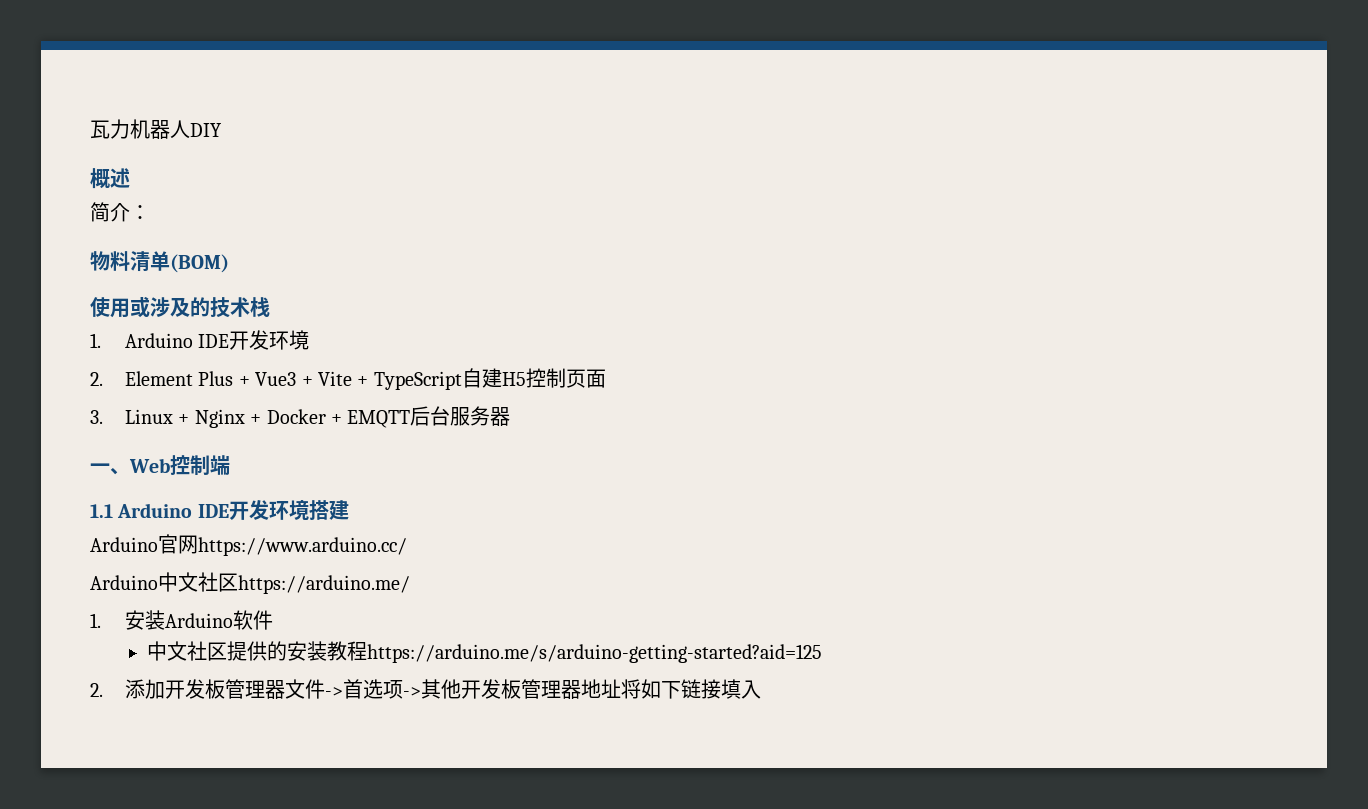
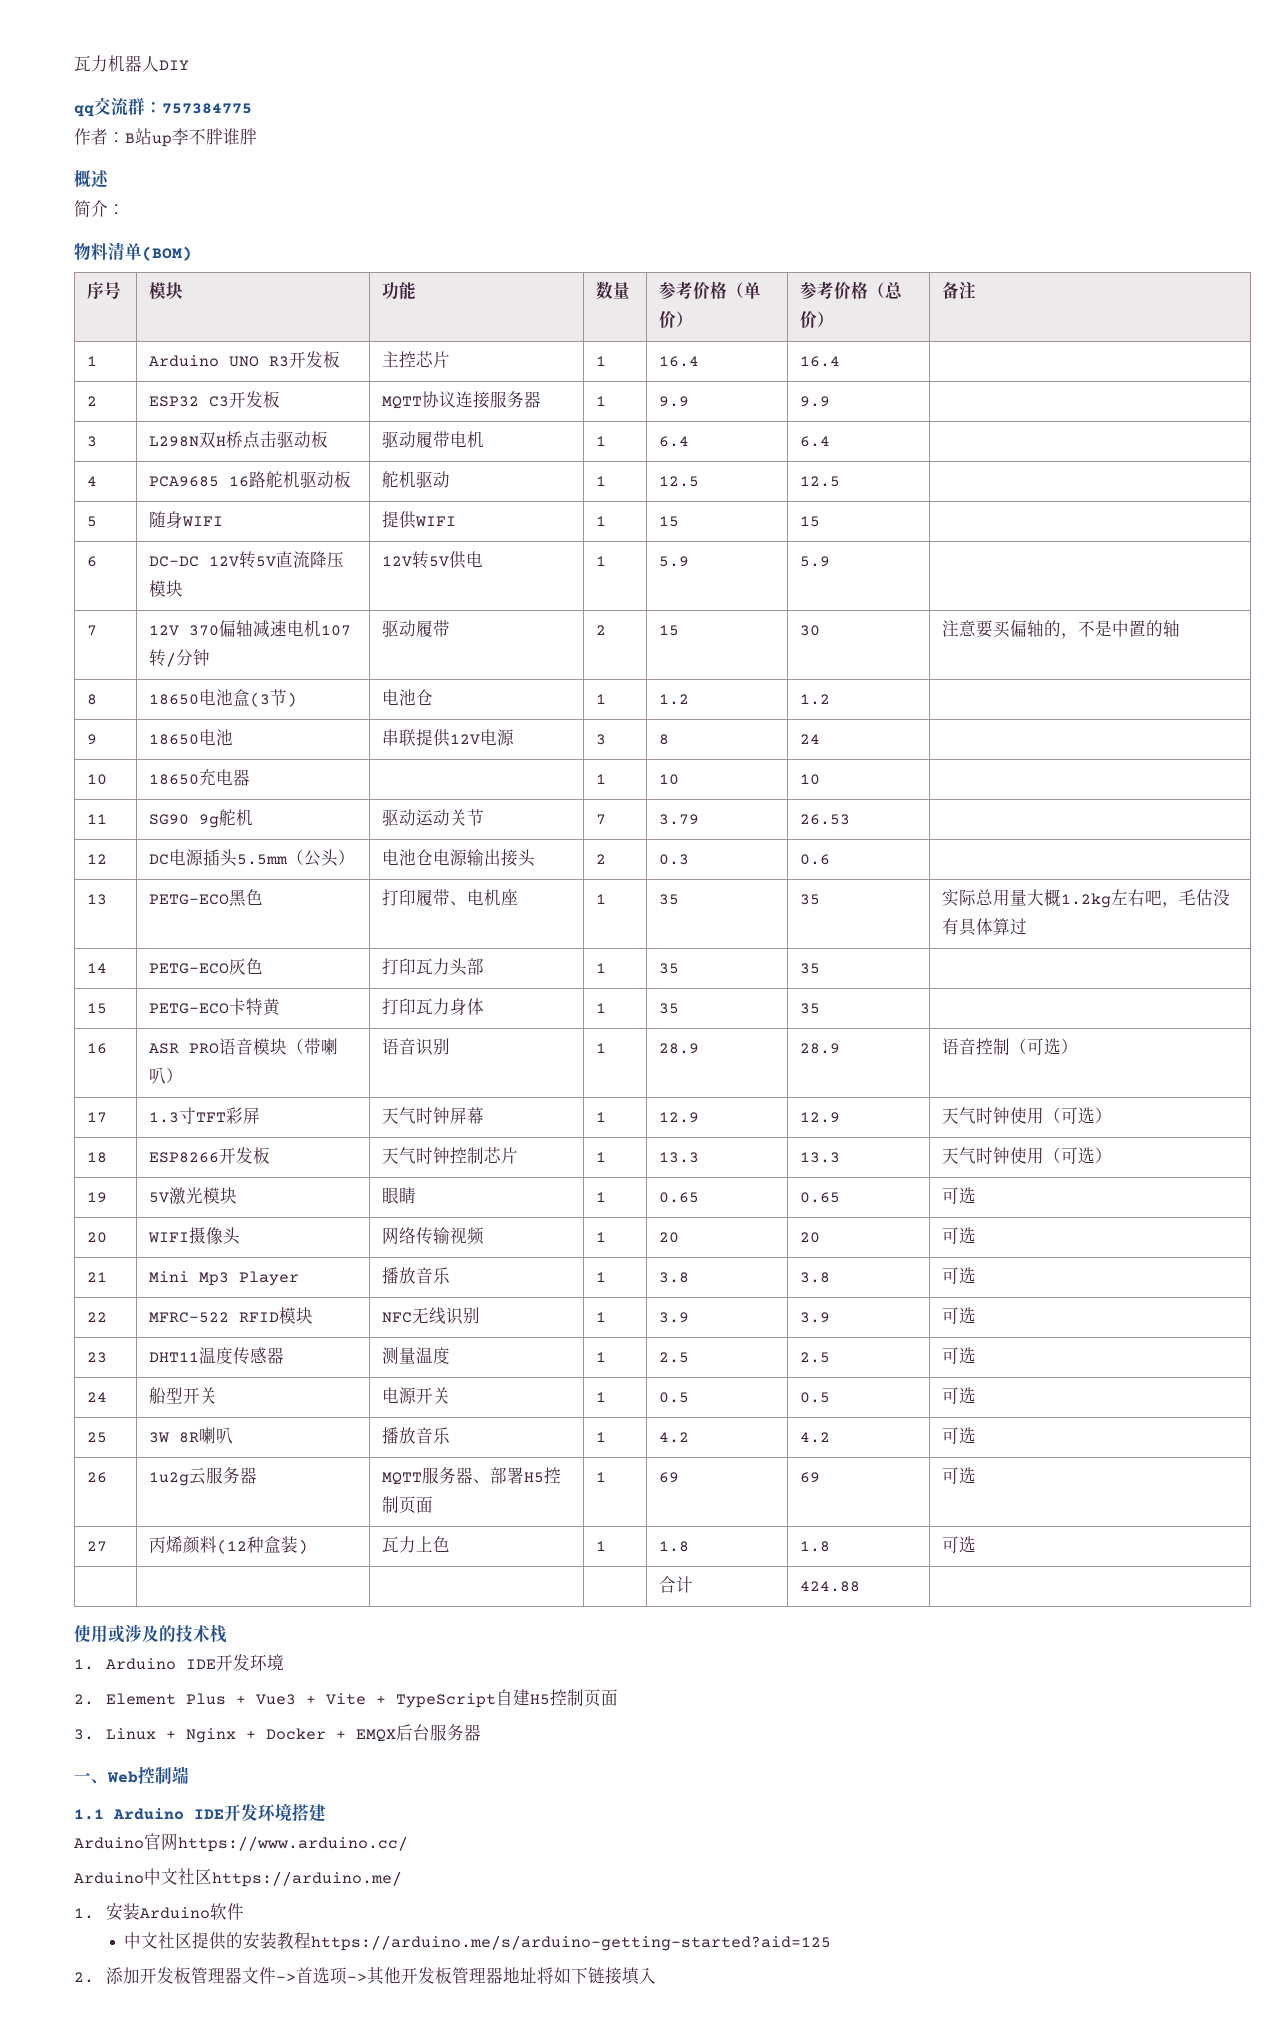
+ qq交流群：757384775
+ 作者：B站up李不胖谁胖
+ 序号 | 模块 | 功能 | 数量 | 参考价格（单价） | 参考价格（总价） | 备注
+ 1 | Arduino UNO R3开发板 | 主控芯片 | 1 | 16.4 | 16.4 |
+ 2 | ESP32 C3开发板 | MQTT协议连接服务器 | 1 | 9.9 | 9.9 |
+ 3 | L298N双H桥点击驱动板 | 驱动履带电机 | 1 | 6.4 | 6.4 |
+ 4 | PCA9685 16路舵机驱动板 | 舵机驱动 | 1 | 12.5 | 12.5 |
+ 5 | 随身WIFI | 提供WIFI | 1 | 15 | 15 |
+ 6 | DC-DC 12V转5V直流降压模块 | 12V转5V供电 | 1 | 5.9 | 5.9 |
+ 7 | 12V 370偏轴减速电机107转/分钟 | 驱动履带 | 2 | 15 | 30 | 注意要买偏轴的，不是中置的轴
+ 8 | 18650电池盒(3节) | 电池仓 | 1 | 1.2 | 1.2 |
+ 9 | 18650电池 | 串联提供12V电源 | 3 | 8 | 24 |
+ 10 | 18650充电器 | | 1 | 10 | 10 |
+ 11 | SG90 9g舵机 | 驱动运动关节 | 7 | 3.79 | 26.53 |
+ 12 | DC电源插头5.5mm（公头） | 电池仓电源输出接头 | 2 | 0.3 | 0.6 |
+ 13 | PETG-ECO黑色 | 打印履带、电机座 | 1 | 35 | 35 | 实际总用量大概1.2kg左右吧，毛估没有具体算过
+ 14 | PETG-ECO灰色 | 打印瓦力头部 | 1 | 35 | 35 |
+ 15 | PETG-ECO卡特黄 | 打印瓦力身体 | 1 | 35 | 35 |
+ 16 | ASR PRO语音模块（带喇叭） | 语音识别 | 1 | 28.9 | 28.9 | 语音控制（可选）
+ 17 | 1.3寸TFT彩屏 | 天气时钟屏幕 | 1 | 12.9 | 12.9 | 天气时钟使用（可选）
+ 18 | ESP8266开发板 | 天气时钟控制芯片 | 1 | 13.3 | 13.3 | 天气时钟使用（可选）
+ 19 | 5V激光模块 | 眼睛 | 1 | 0.65 | 0.65 | 可选
+ 20 | WIFI摄像头 | 网络传输视频 | 1 | 20 | 20 | 可选
+ 21 | Mini Mp3 Player | 播放音乐 | 1 | 3.8 | 3.8 | 可选
+ 22 | MFRC-522 RFID模块 | NFC无线识别 | 1 | 3.9 | 3.9 | 可选
+ 23 | DHT11温度传感器 | 测量温度 | 1 | 2.5 | 2.5 | 可选
+ 24 | 船型开关 | 电源开关 | 1 | 0.5 | 0.5 | 可选
+ 25 | 3W 8R喇叭 | 播放音乐 | 1 | 4.2 | 4.2 | 可选
+ 26 | 1u2g云服务器 | MQTT服务器、部署H5控制页面 | 1 | 69 | 69 | 可选
+ 27 | 丙烯颜料(12种盒装) | 瓦力上色 | 1 | 1.8 | 1.8 | 可选
+ | | | | 合计 | 424.88 |
- 3. Linux + Nginx + Docker + EMQTT后台服务器
+ 3. Linux + Nginx + Docker + EMQX后台服务器

